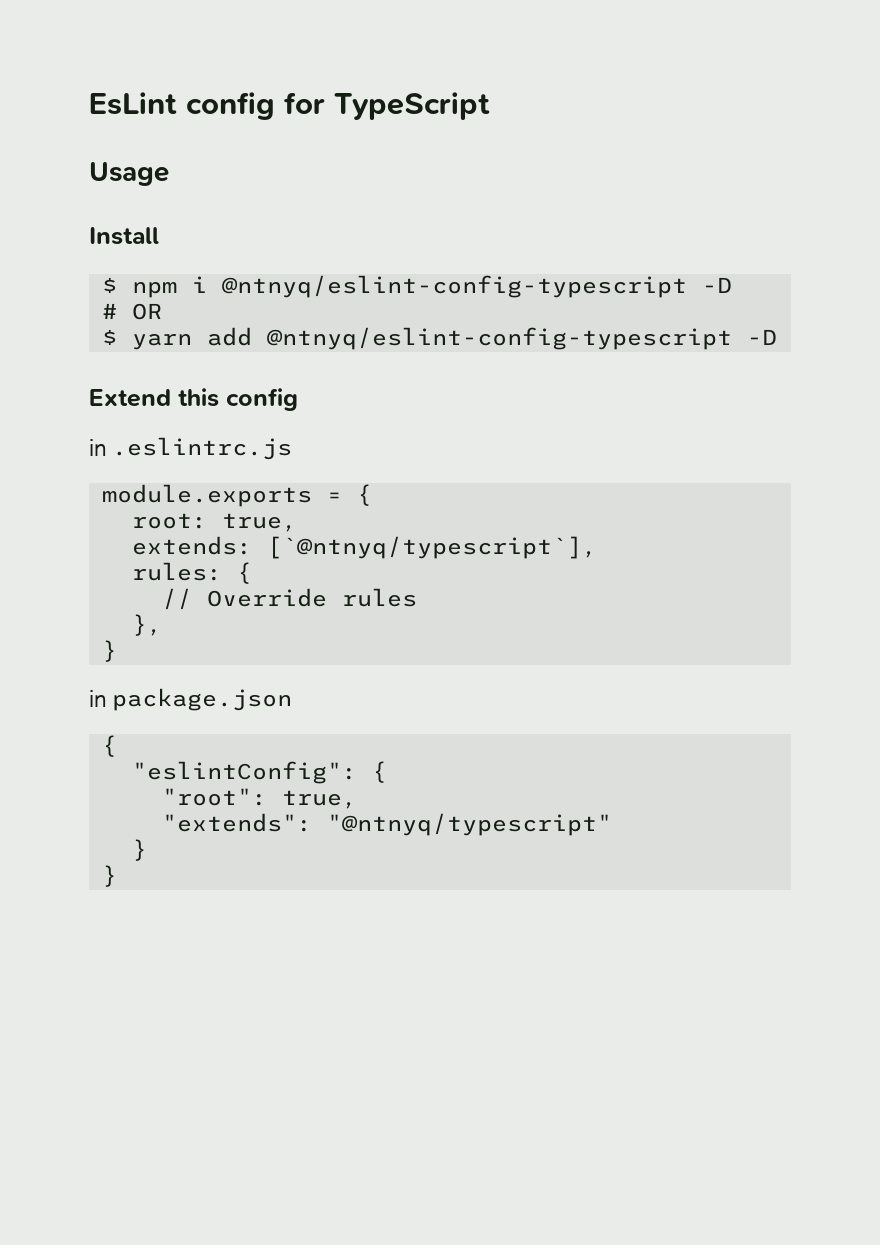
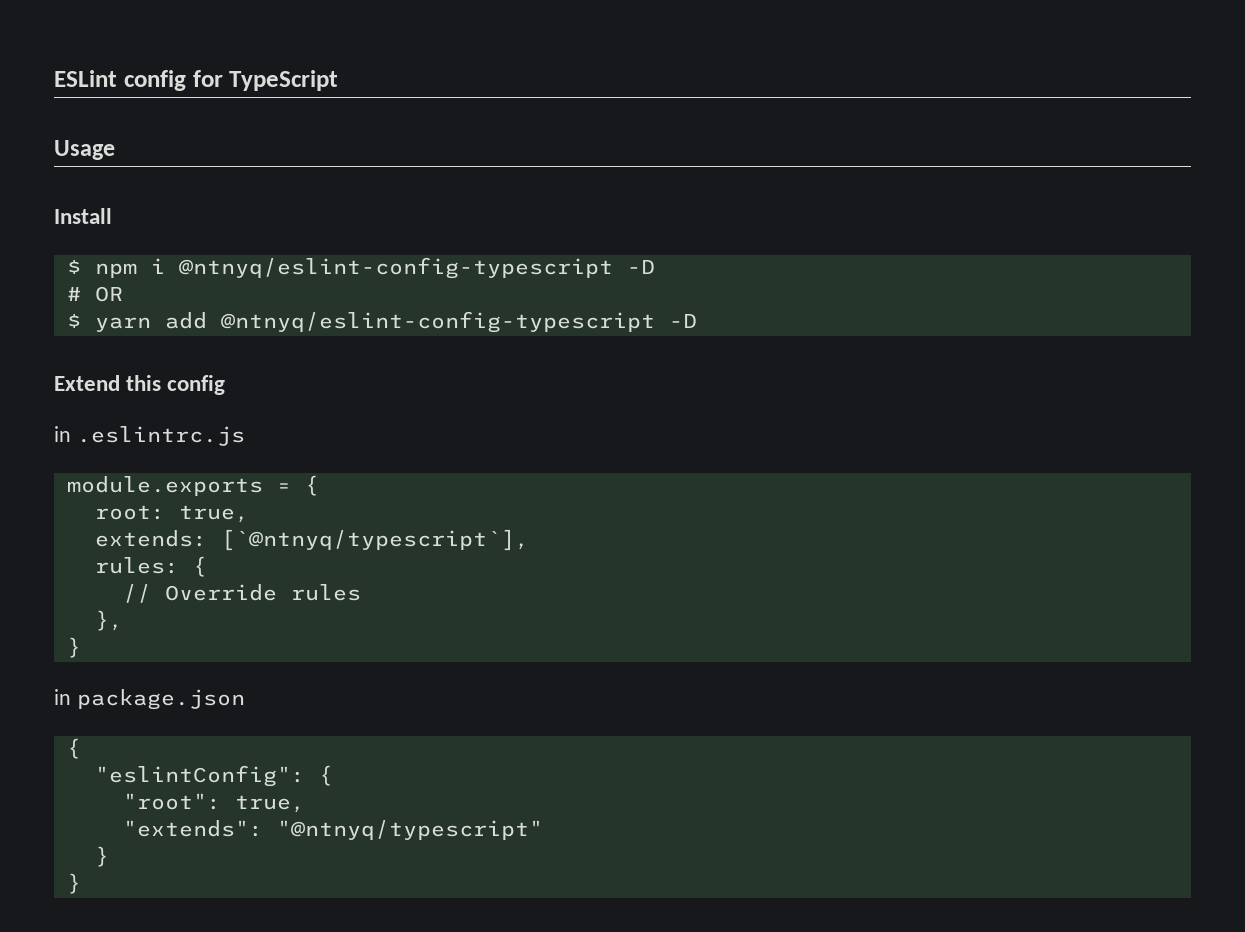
- EsLint config for TypeScript
+ ESLint config for TypeScript

